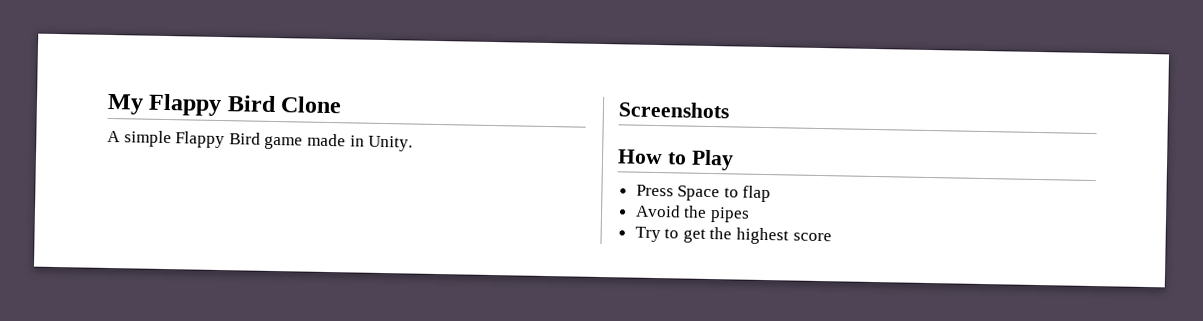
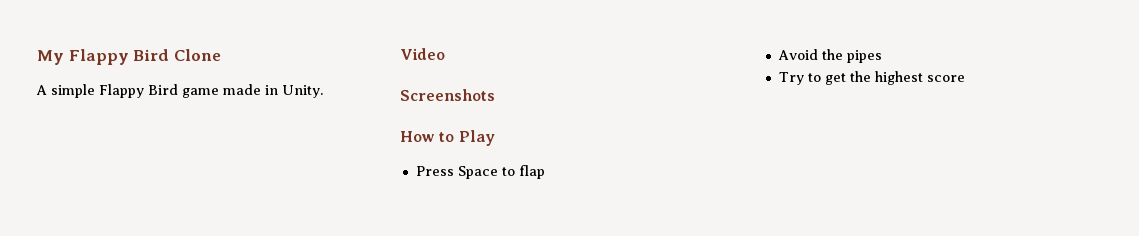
+ Video

